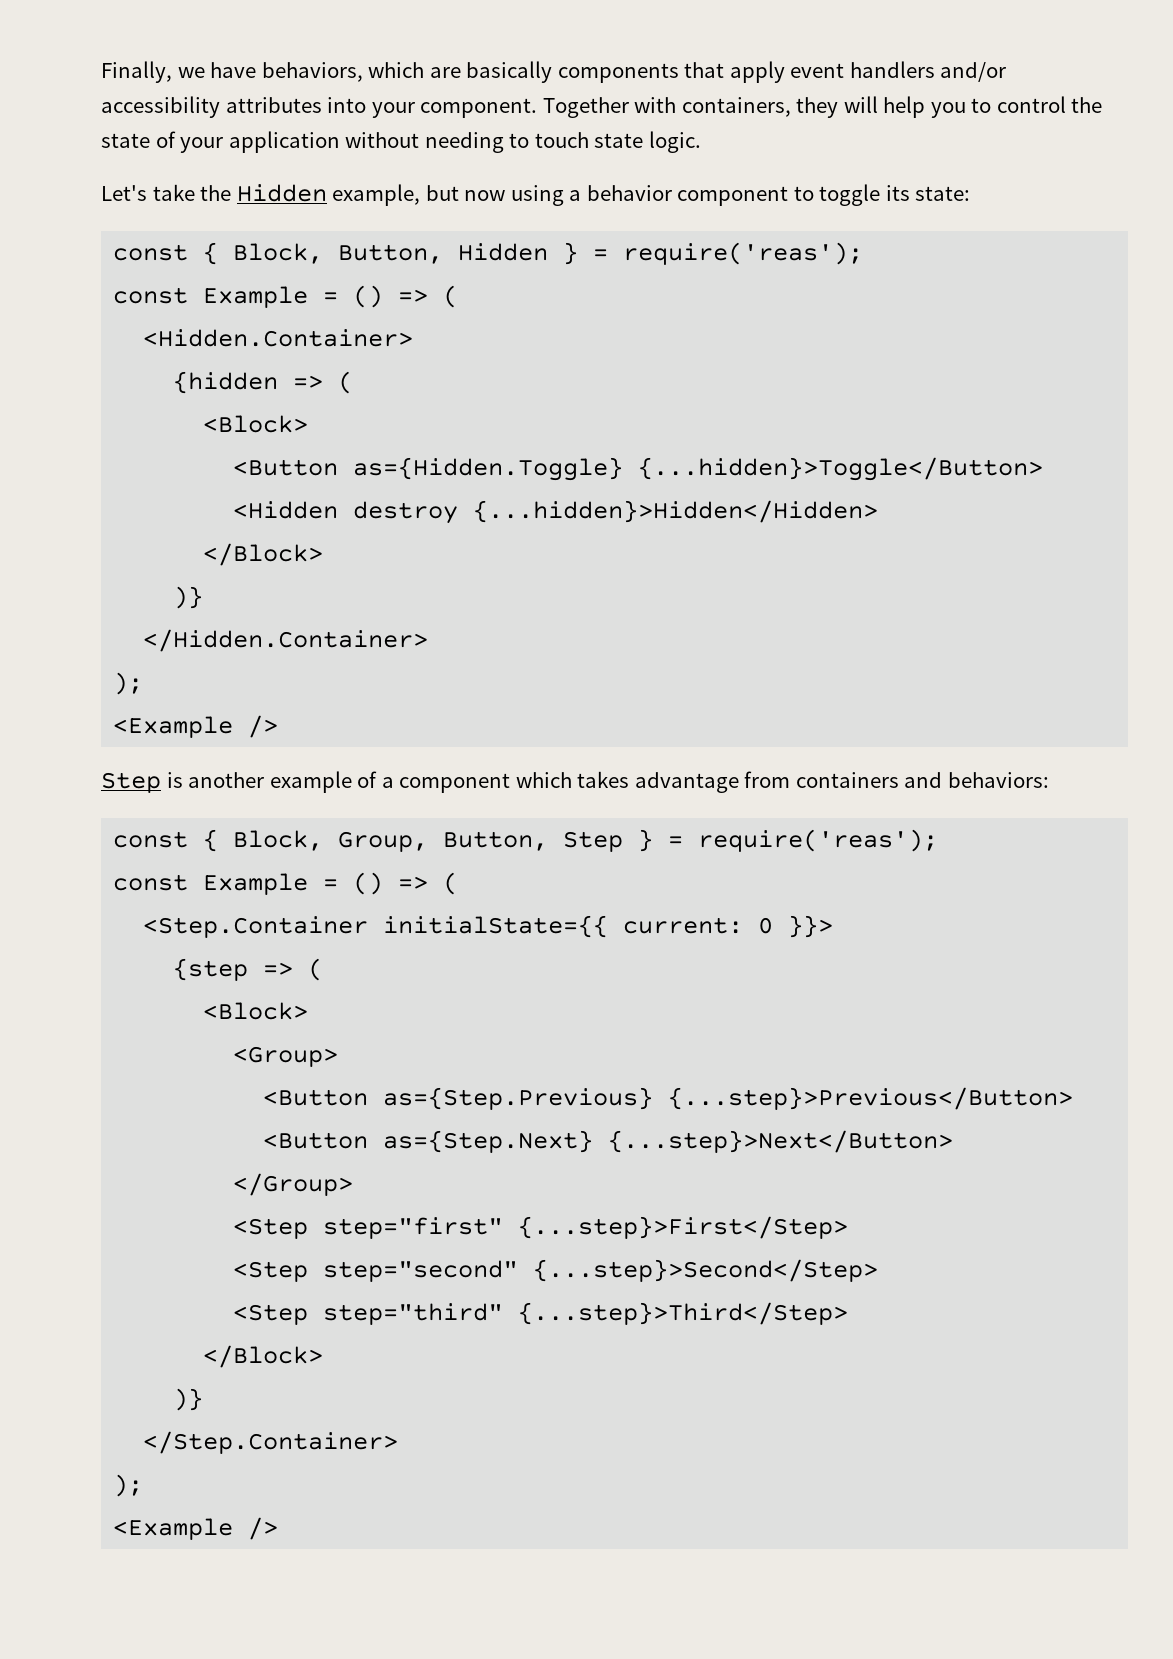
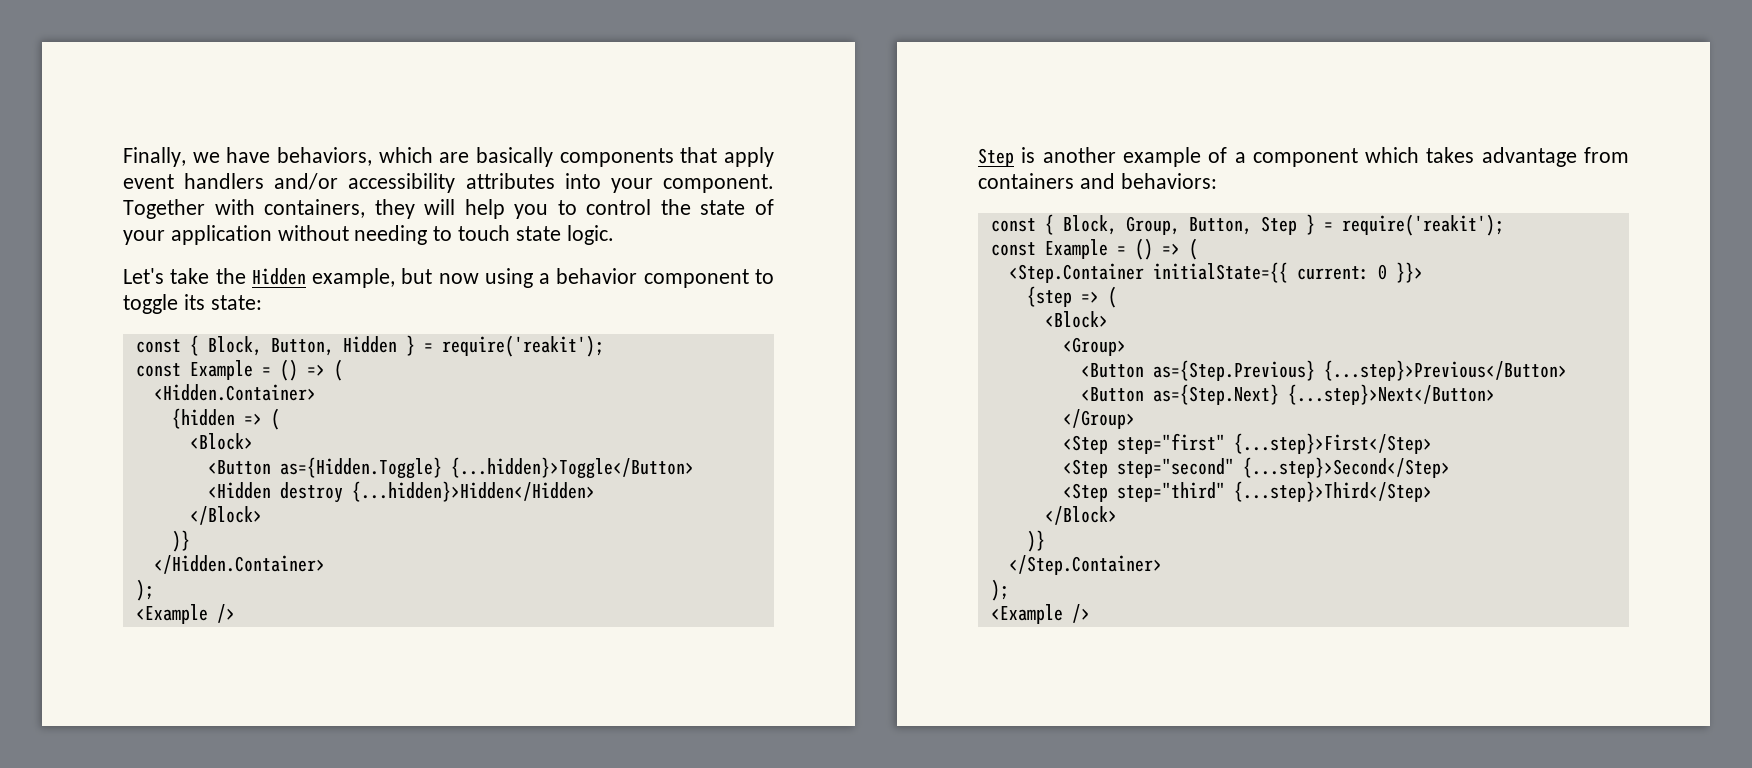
- const { Block, Button, Hidden } = require('reas');
+ const { Block, Button, Hidden } = require('reakit');
- const { Block, Group, Button, Step } = require('reas');
+ const { Block, Group, Button, Step } = require('reakit');

